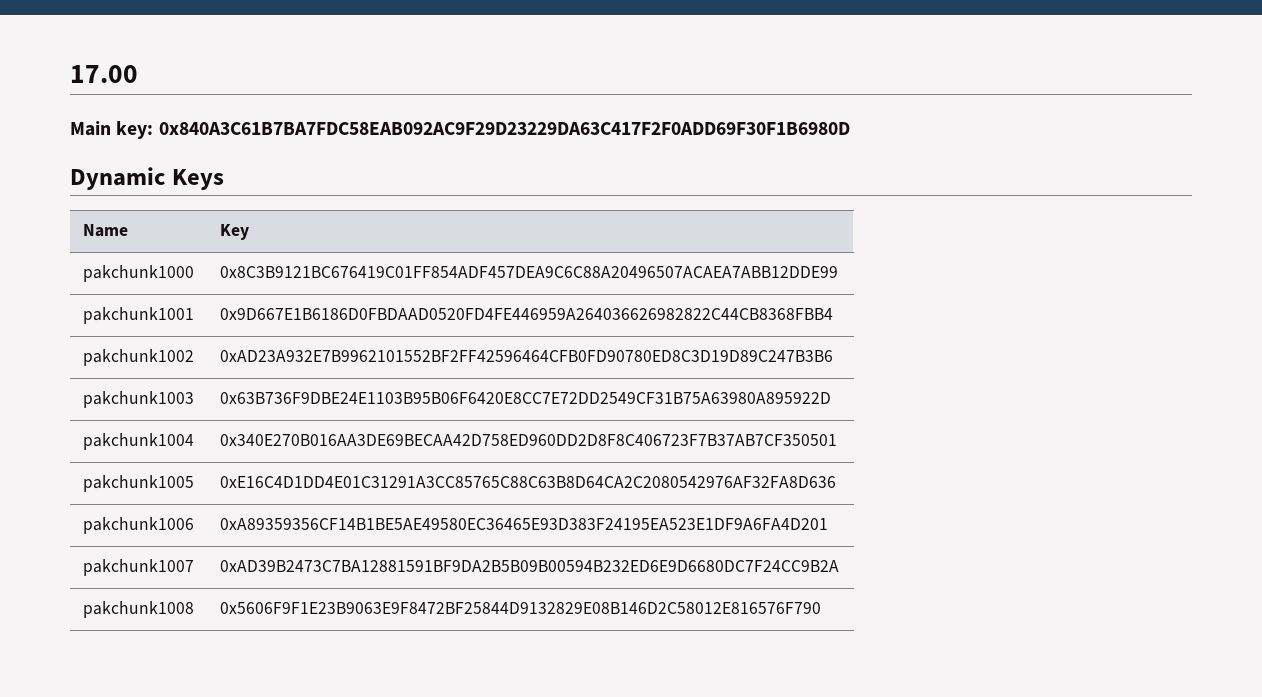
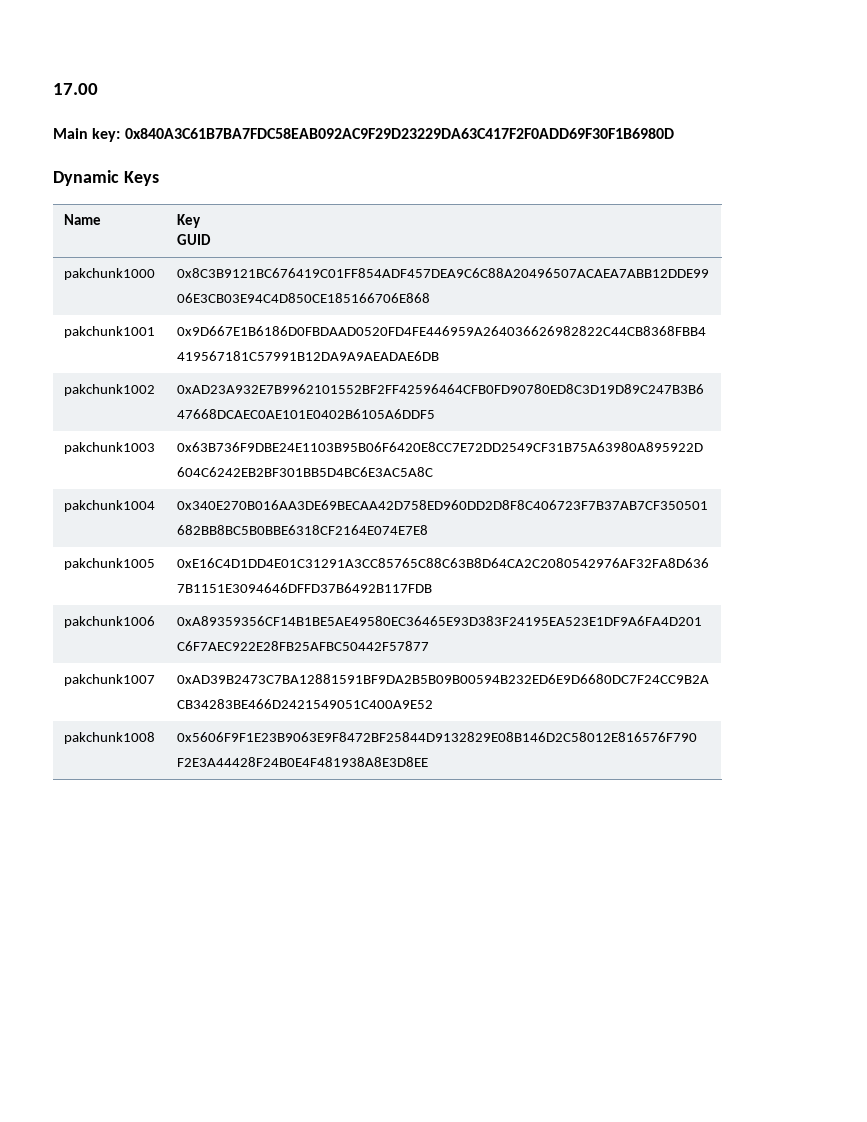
  Name | Key
+ GUID
  pakchunk1000 | 0x8C3B9121BC676419C01FF854ADF457DEA9C6C88A20496507ACAEA7ABB12DDE99
+ 06E3CB03E94C4D850CE185166706E868
  pakchunk1001 | 0x9D667E1B6186D0FBDAAD0520FD4FE446959A264036626982822C44CB8368FBB4
+ 419567181C57991B12DA9A9AEADAE6DB
  pakchunk1002 | 0xAD23A932E7B9962101552BF2FF42596464CFB0FD90780ED8C3D19D89C247B3B6
+ 47668DCAEC0AE101E0402B6105A6DDF5
  pakchunk1003 | 0x63B736F9DBE24E1103B95B06F6420E8CC7E72DD2549CF31B75A63980A895922D
+ 604C6242EB2BF301BB5D4BC6E3AC5A8C
  pakchunk1004 | 0x340E270B016AA3DE69BECAA42D758ED960DD2D8F8C406723F7B37AB7CF350501
+ 682BB8BC5B0BBE6318CF2164E074E7E8
  pakchunk1005 | 0xE16C4D1DD4E01C31291A3CC85765C88C63B8D64CA2C2080542976AF32FA8D636
+ 7B1151E3094646DFFD37B6492B117FDB
  pakchunk1006 | 0xA89359356CF14B1BE5AE49580EC36465E93D383F24195EA523E1DF9A6FA4D201
+ C6F7AEC922E28FB25AFBC50442F57877
  pakchunk1007 | 0xAD39B2473C7BA12881591BF9DA2B5B09B00594B232ED6E9D6680DC7F24CC9B2A
+ CB34283BE466D2421549051C400A9E52
  pakchunk1008 | 0x5606F9F1E23B9063E9F8472BF25844D9132829E08B146D2C58012E816576F790
+ F2E3A44428F24B0E4F481938A8E3D8EE

